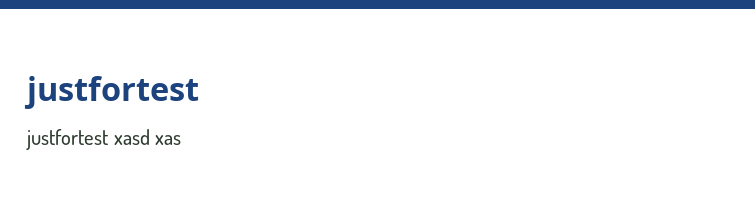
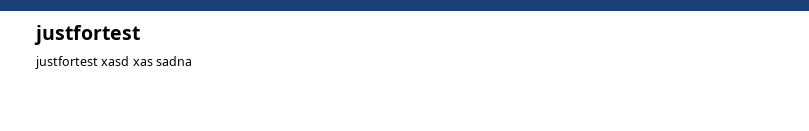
- justfortest xasd xas
+ justfortest xasd xas sadna

